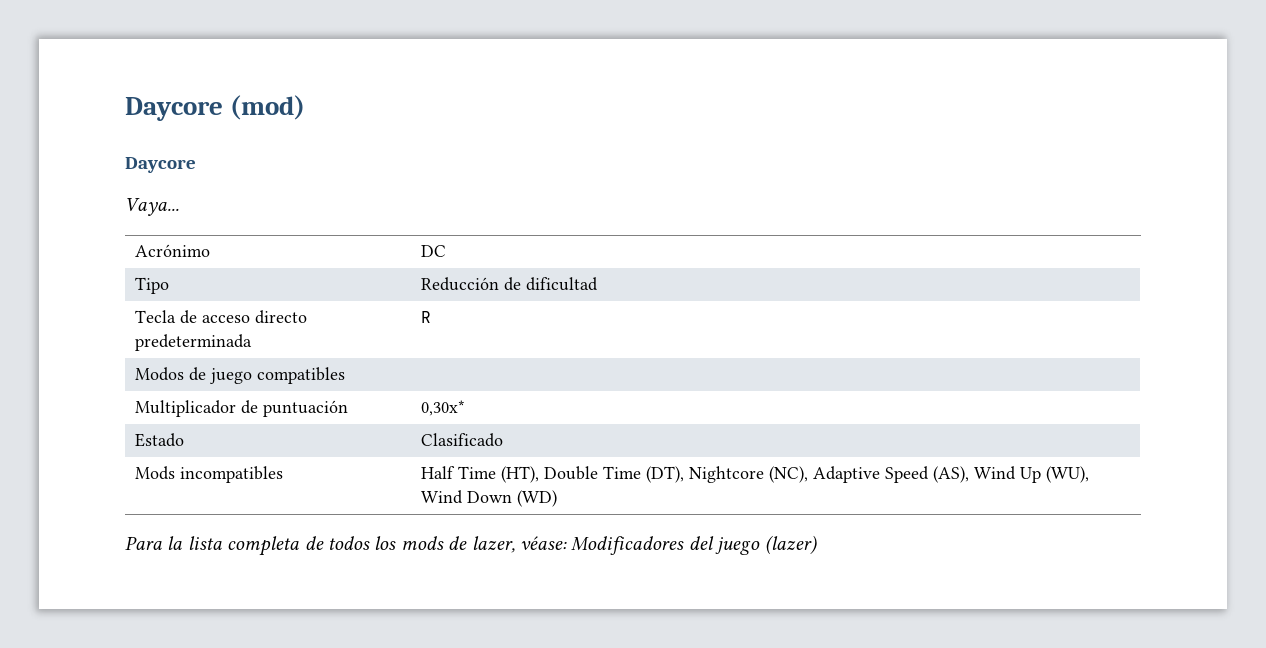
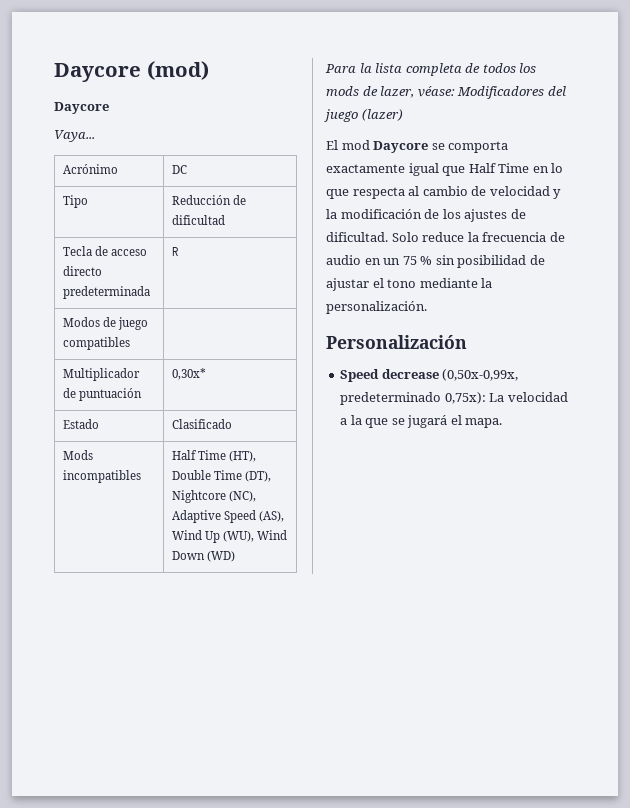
+ El mod Daycore se comporta exactamente igual que Half Time en lo que respecta al cambio de velocidad y la modificación de los ajustes de dificultad. Solo reduce la frecuencia de audio en un 75 % sin posibilidad de ajustar el tono mediante la personalización.
+ Personalización
+ Speed decrease (0,50x-0,99x, predeterminado 0,75x): La velocidad a la que se jugará el mapa.

